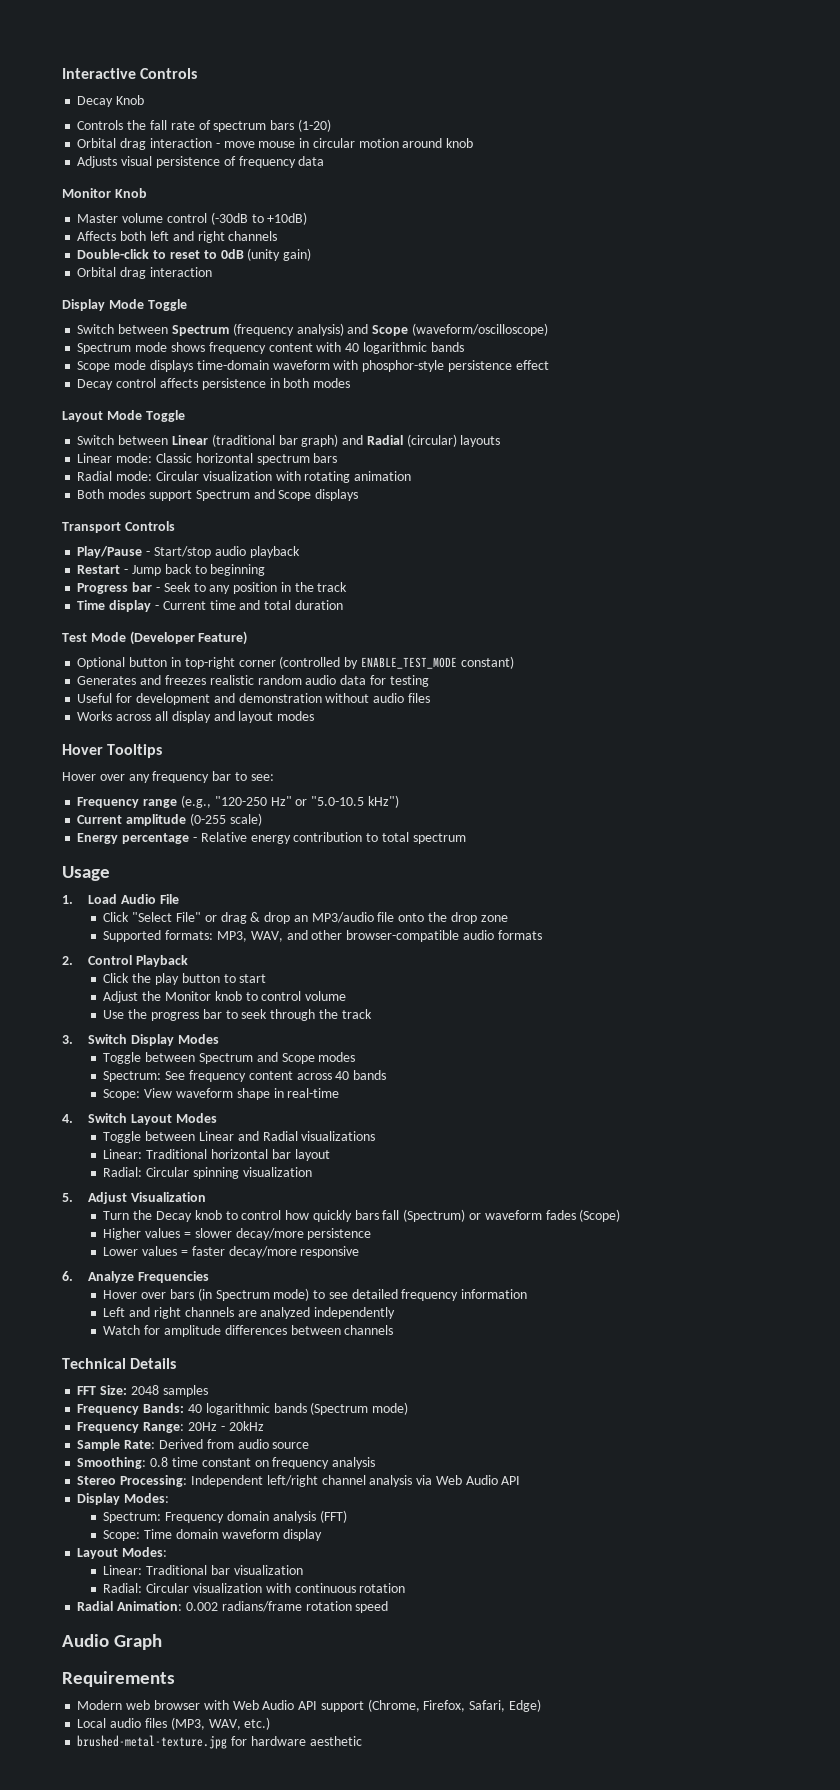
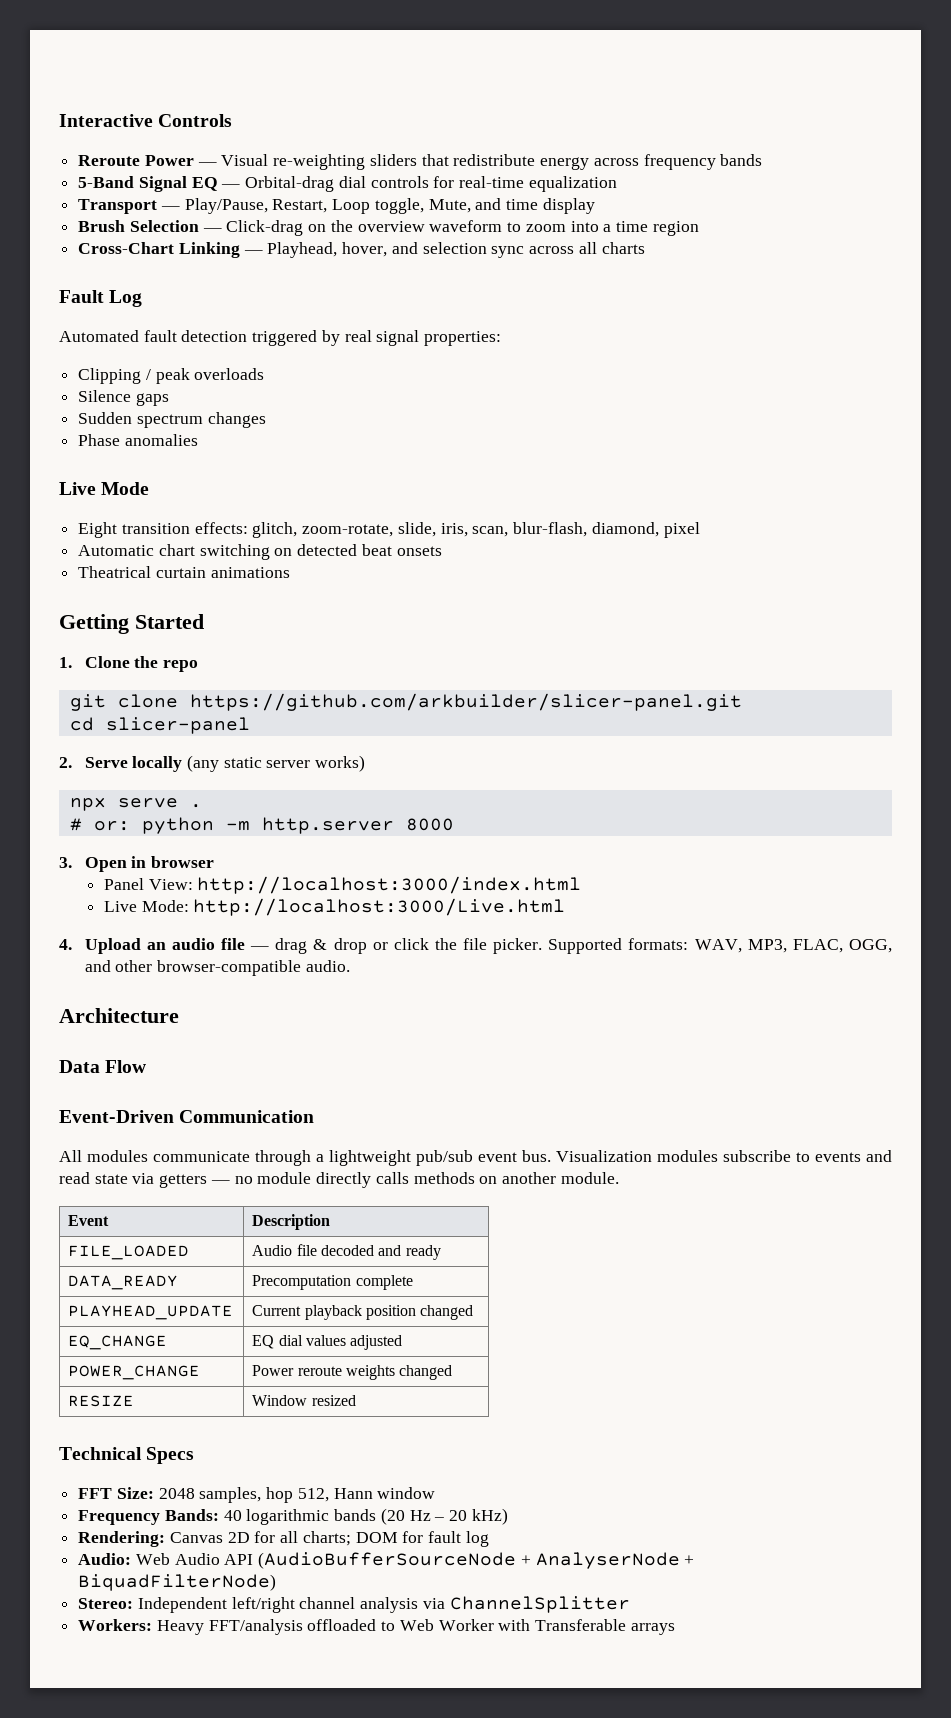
- Decay Knob
- Controls the fall rate of spectrum bars (1-20)
- Orbital drag interaction - move mouse in circular motion around knob
- Adjusts visual persistence of frequency data
- Monitor Knob
- Master volume control (-30dB to +10dB)
- Affects both left and right channels
- Double-click to reset to 0dB (unity gain)
- Orbital drag interaction
- Display Mode Toggle
- Switch between Spectrum (frequency analysis) and Scope (waveform/oscilloscope)
- Spectrum mode shows frequency content with 40 logarithmic bands
- Scope mode displays time-domain waveform with phosphor-style persistence effect
- Decay control affects persistence in both modes
- Layout Mode Toggle
- Switch between Linear (traditional bar graph) and Radial (circular) layouts
- Linear mode: Classic horizontal spectrum bars
- Radial mode: Circular visualization with rotating animation
- Both modes support Spectrum and Scope displays
- Transport Controls
- Play/Pause - Start/stop audio playback
- Restart - Jump back to beginning
- Progress bar - Seek to any position in the track
- Time display - Current time and total duration
- Test Mode (Developer Feature)
- Optional button in top-right corner (controlled by ENABLE_TEST_MODE constant)
- Generates and freezes realistic random audio data for testing
- Useful for development and demonstration without audio files
- Works across all display and layout modes
- Hover Tooltips
- Hover over any frequency bar to see:
- Frequency range (e.g., "120-250 Hz" or "5.0-10.5 kHz")
- Current amplitude (0-255 scale)
- Energy percentage - Relative energy contribution to total spectrum
- Usage
- 1. Load Audio File
- Click "Select File" or drag & drop an MP3/audio file onto the drop zone
- Supported formats: MP3, WAV, and other browser-compatible audio formats
- 2. Control Playback
- Click the play button to start
- Adjust the Monitor knob to control volume
- Use the progress bar to seek through the track
- 3. Switch Display Modes
- Toggle between Spectrum and Scope modes
- Spectrum: See frequency content across 40 bands
- Scope: View waveform shape in real-time
- 4. Switch Layout Modes
- Toggle between Linear and Radial visualizations
- Linear: Traditional horizontal bar layout
- Radial: Circular spinning visualization
- 5. Adjust Visualization
- Turn the Decay knob to control how quickly bars fall (Spectrum) or waveform fades (Scope)
- Higher values = slower decay/more persistence
- Lower values = faster decay/more responsive
- 6. Analyze Frequencies
- Hover over bars (in Spectrum mode) to see detailed frequency information
- Left and right channels are analyzed independently
- Watch for amplitude differences between channels
+ Reroute Power — Visual re-weighting sliders that redistribute energy across frequency bands
+ 5-Band Signal EQ — Orbital-drag dial controls for real-time equalization
+ Transport — Play/Pause, Restart, Loop toggle, Mute, and time display
+ Brush Selection — Click-drag on the overview waveform to zoom into a time region
+ Cross-Chart Linking — Playhead, hover, and selection sync across all charts
+ Fault Log
+ Automated fault detection triggered by real signal properties:
+ Clipping / peak overloads
+ Silence gaps
+ Sudden spectrum changes
+ Phase anomalies
+ Live Mode
+ Eight transition effects: glitch, zoom-rotate, slide, iris, scan, blur-flash, diamond, pixel
+ Automatic chart switching on detected beat onsets
+ Theatrical curtain animations
+ Getting Started
+ 1. Clone the repo
+ git clone https://github.com/arkbuilder/slicer-panel.git
+ cd slicer-panel
+ 2. Serve locally (any static server works)
+ npx serve .
+ # or: python -m http.server 8000
+ 3. Open in browser
+ Panel View: http://localhost:3000/index.html
+ Live Mode: http://localhost:3000/Live.html
+ 4. Upload an audio file — drag & drop or click the file picker. Supported formats: WAV, MP3, FLAC, OGG, and other browser-compatible audio.
+ Architecture
+ Data Flow
+ Event-Driven Communication
+ All modules communicate through a lightweight pub/sub event bus. Visualization modules subscribe to events and read state via getters — no module directly calls methods on another module.
+ Event | Description
+ FILE_LOADED | Audio file decoded and ready
+ DATA_READY | Precomputation complete
+ PLAYHEAD_UPDATE | Current playback position changed
+ EQ_CHANGE | EQ dial values adjusted
+ POWER_CHANGE | Power reroute weights changed
+ RESIZE | Window resized
- Technical Details
+ Technical Specs
- FFT Size: 2048 samples
+ FFT Size: 2048 samples, hop 512, Hann window
- Frequency Bands: 40 logarithmic bands (Spectrum mode)
- Frequency Range: 20Hz - 20kHz
- Sample Rate: Derived from audio source
- Smoothing: 0.8 time constant on frequency analysis
- Stereo Processing: Independent left/right channel analysis via Web Audio API
- Display Modes:
- Spectrum: Frequency domain analysis (FFT)
- Scope: Time domain waveform display
- Layout Modes:
- Linear: Traditional bar visualization
- Radial: Circular visualization with continuous rotation
- Radial Animation: 0.002 radians/frame rotation speed
- Audio Graph
- Requirements
- Modern web browser with Web Audio API support (Chrome, Firefox, Safari, Edge)
- Local audio files (MP3, WAV, etc.)
- brushed-metal-texture.jpg for hardware aesthetic
+ Frequency Bands: 40 logarithmic bands (20 Hz – 20 kHz)
+ Rendering: Canvas 2D for all charts; DOM for fault log
+ Audio: Web Audio API (AudioBufferSourceNode + AnalyserNode + BiquadFilterNode)
+ Stereo: Independent left/right channel analysis via ChannelSplitter
+ Workers: Heavy FFT/analysis offloaded to Web Worker with Transferable arrays

